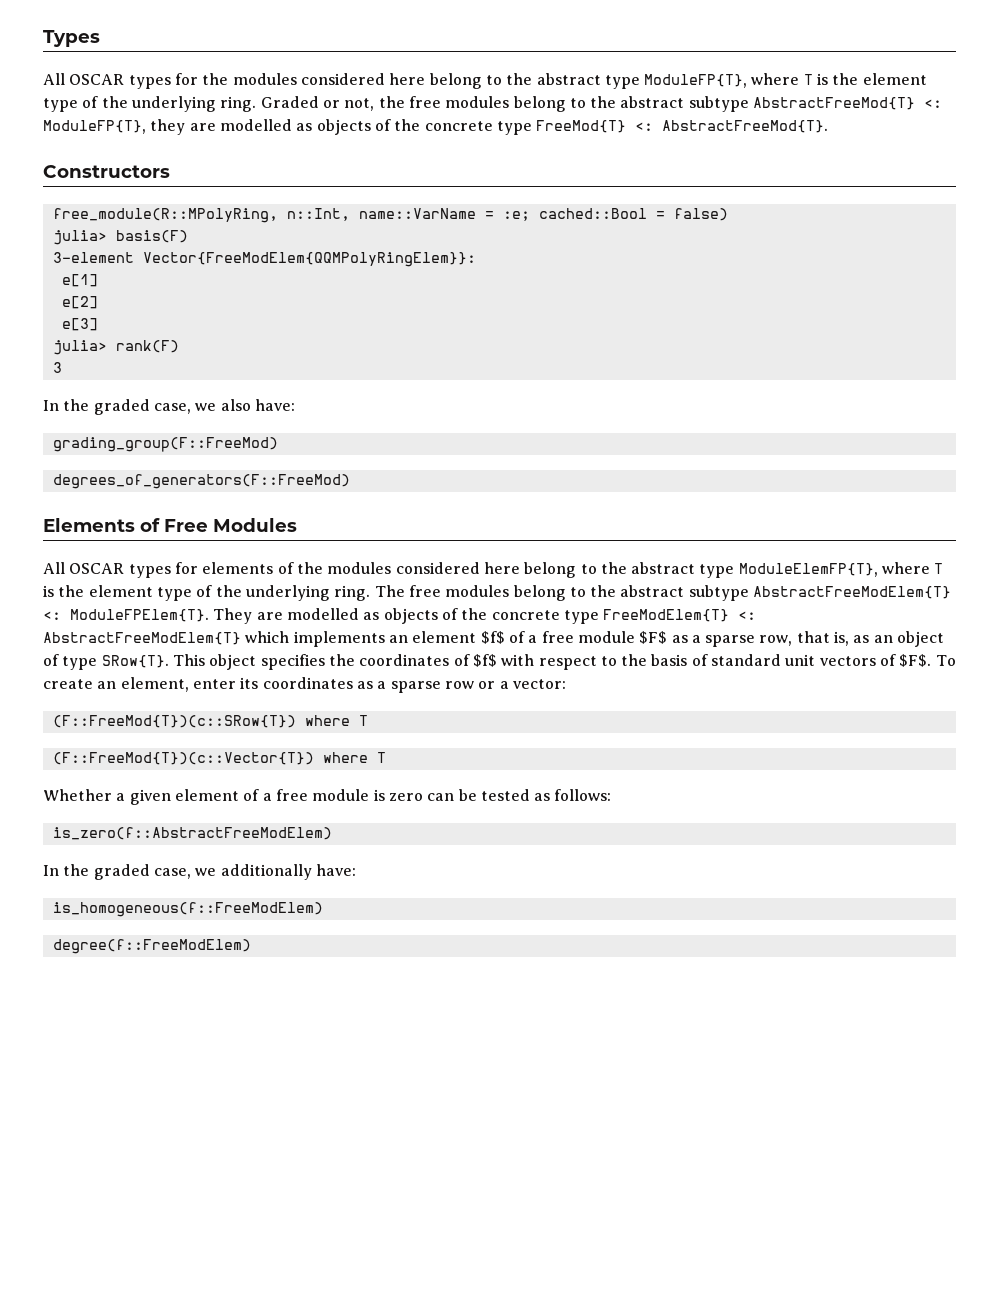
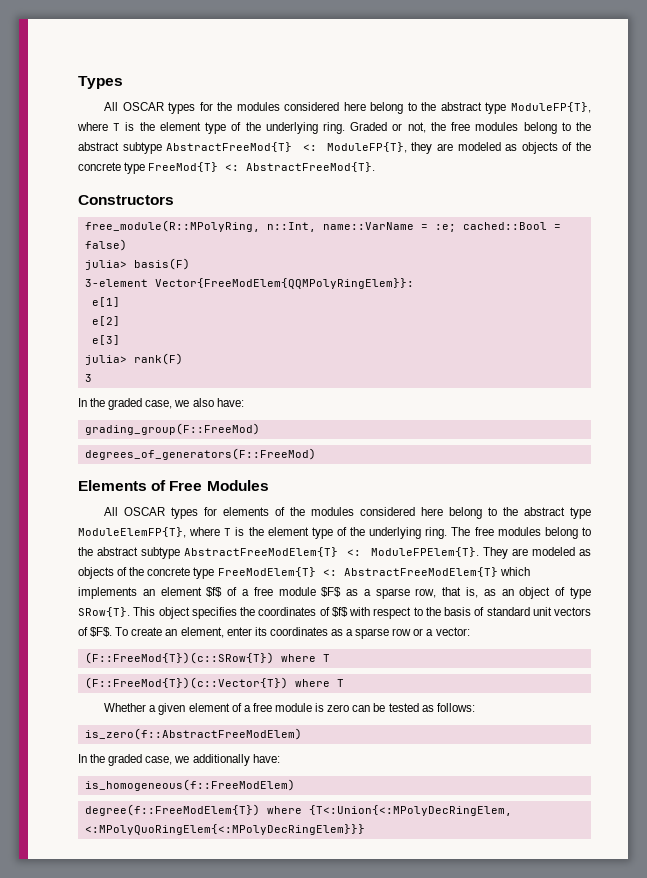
- Graded or not, the free modules belong to the abstract subtype AbstractFreeMod{T} <: ModuleFP{T}, they are modelled as objects of the concrete type FreeMod{T} <: AbstractFreeMod{T}.
+ Graded or not, the free modules belong to the abstract subtype AbstractFreeMod{T} <: ModuleFP{T}, they are modeled as objects of the concrete type FreeMod{T} <: AbstractFreeMod{T}.
- They are modelled as objects of the concrete type FreeModElem{T} <: AbstractFreeModElem{T} which implements an element $f$ of a free module $F$ as a sparse row, that is, as an object of type SRow{T}.
+ They are modeled as objects of the concrete type FreeModElem{T} <: AbstractFreeModElem{T} which implements an element $f$ of a free module $F$ as a sparse row, that is, as an object of type SRow{T}.
- degree(f::FreeModElem)
+ degree(f::FreeModElem{T}) where {T<:Union{<:MPolyDecRingElem, <:MPolyQuoRingElem{<:MPolyDecRingElem}}}

